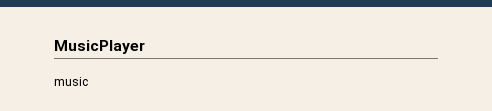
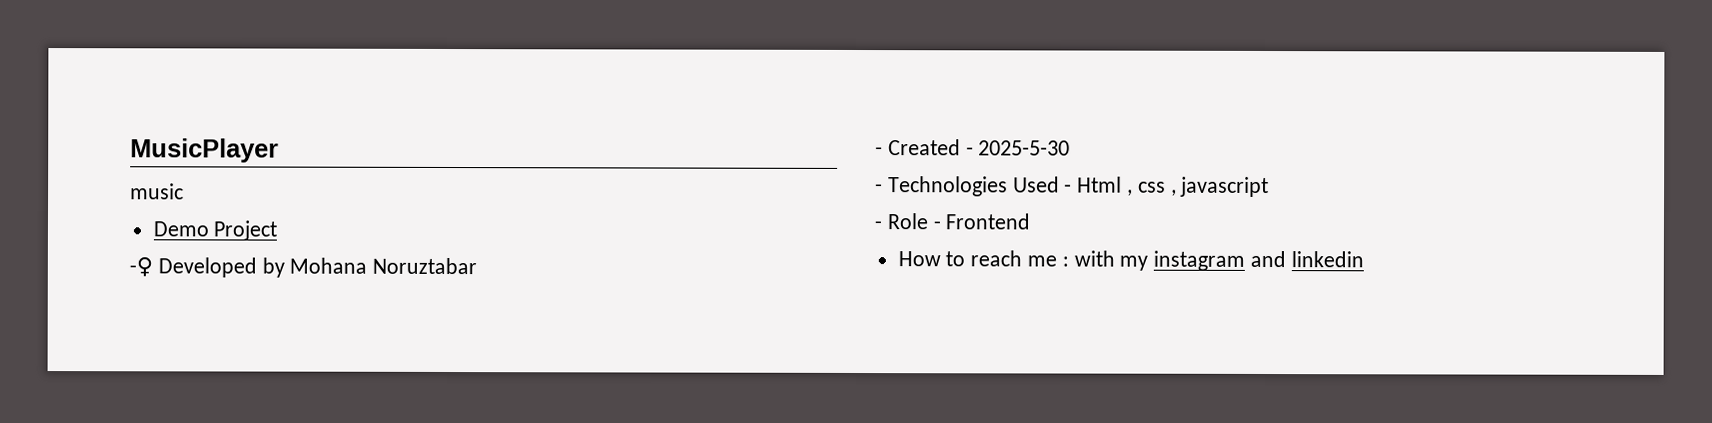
+ Demo Project
+ -♀ Developed by Mohana Noruztabar
+ - Created - 2025-5-30
+ - Technologies Used - Html , css , javascript
+ - Role - Frontend
+ How to reach me : with my instagram and linkedin

